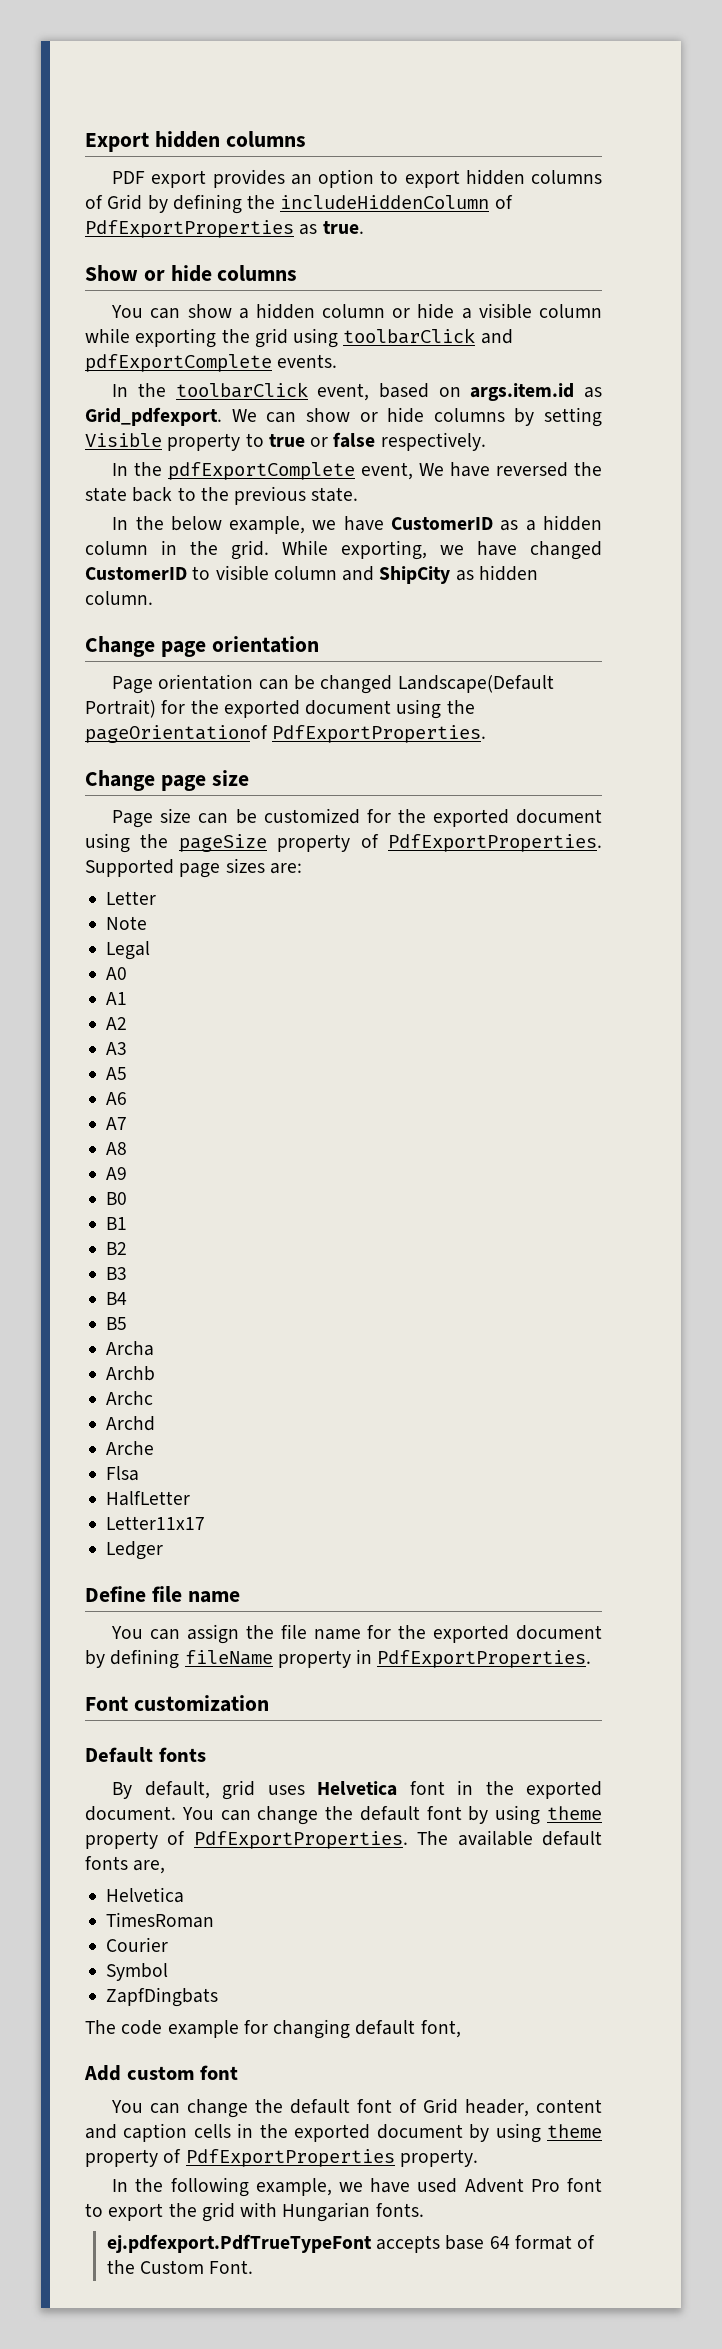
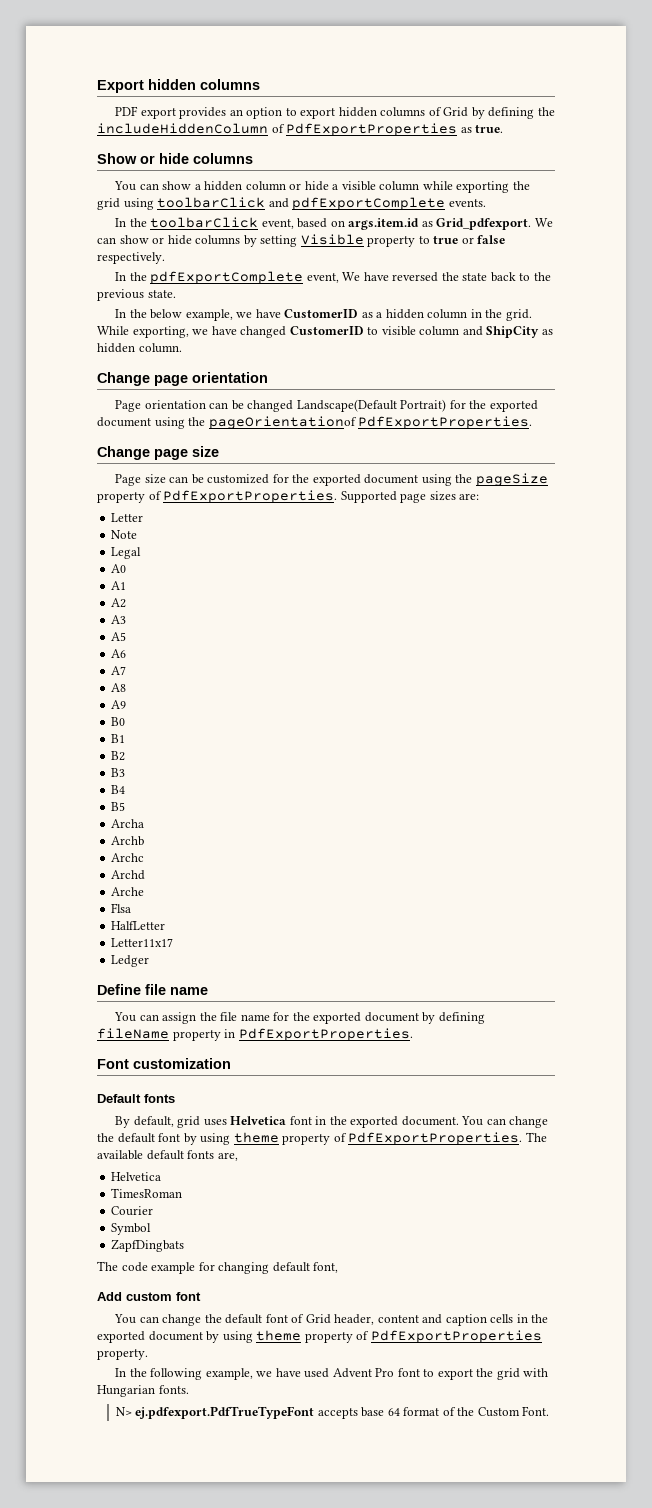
- ej.pdfexport.PdfTrueTypeFont accepts base 64 format of the Custom Font.
+ N> ej.pdfexport.PdfTrueTypeFont accepts base 64 format of the Custom Font.

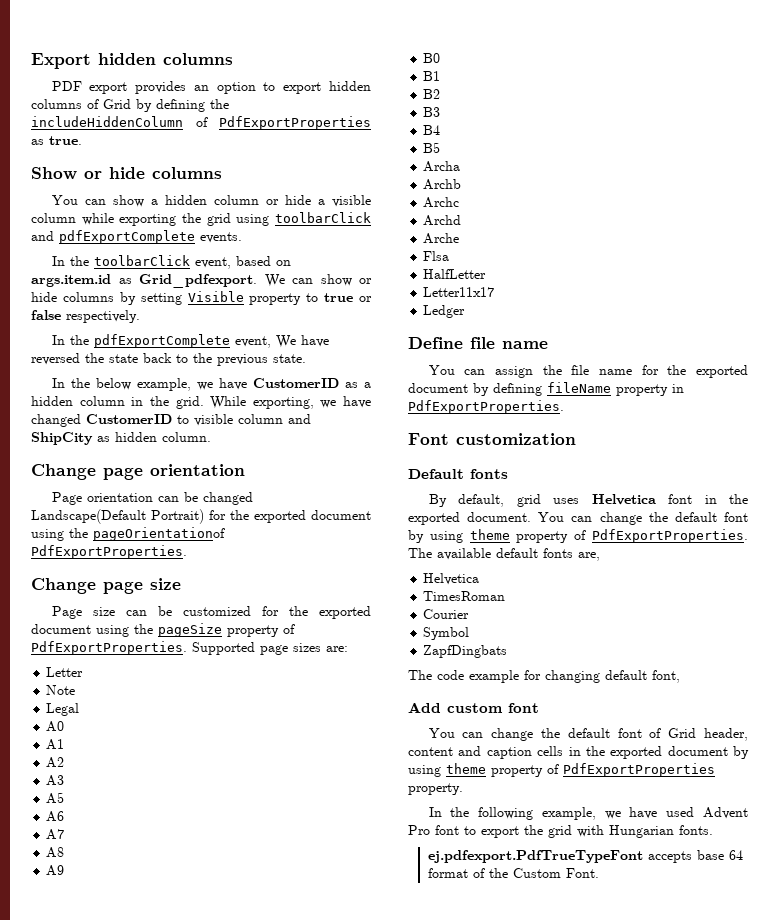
- N> ej.pdfexport.PdfTrueTypeFont accepts base 64 format of the Custom Font.
+ ej.pdfexport.PdfTrueTypeFont accepts base 64 format of the Custom Font.

